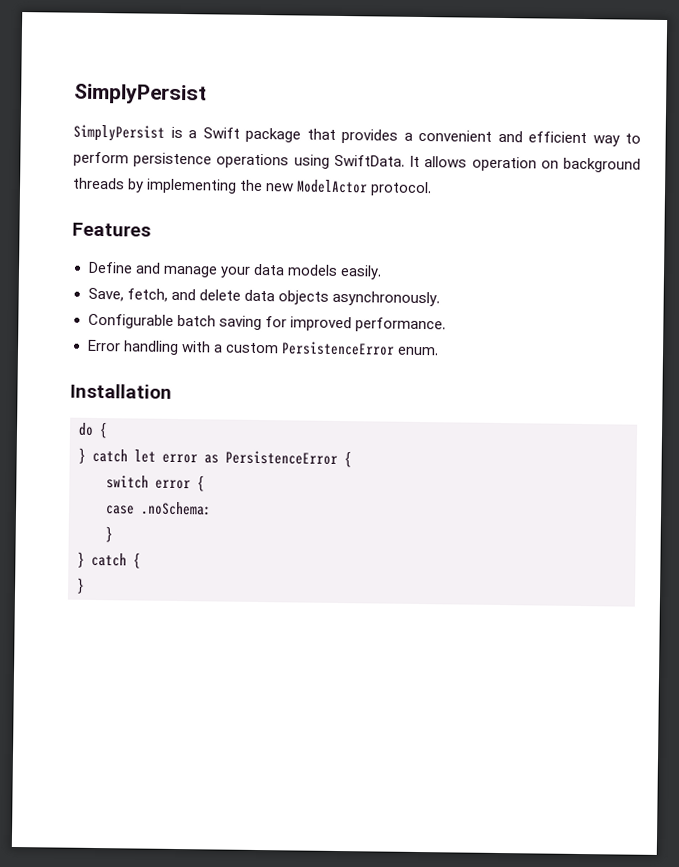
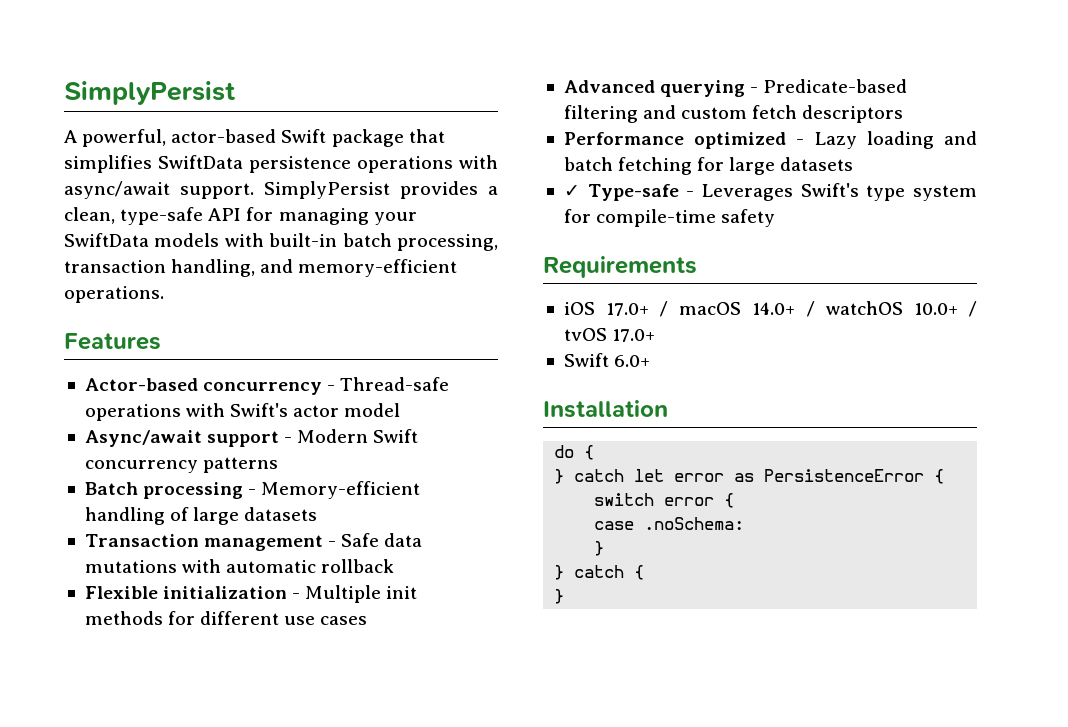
- SimplyPersist is a Swift package that provides a convenient and efficient way to perform persistence operations using SwiftData. It allows operation on background threads by implementing the new ModelActor protocol.
+ A powerful, actor-based Swift package that simplifies SwiftData persistence operations with async/await support. SimplyPersist provides a clean, type-safe API for managing your SwiftData models with built-in batch processing, transaction handling, and memory-efficient operations.
  Features
- Define and manage your data models easily.
- Save, fetch, and delete data objects asynchronously.
- Configurable batch saving for improved performance.
- Error handling with a custom PersistenceError enum.
+ Actor-based concurrency - Thread-safe operations with Swift's actor model
+ Async/await support - Modern Swift concurrency patterns
+ Batch processing - Memory-efficient handling of large datasets
+ Transaction management - Safe data mutations with automatic rollback
+ Flexible initialization - Multiple init methods for different use cases
+ Advanced querying - Predicate-based filtering and custom fetch descriptors
+ Performance optimized - Lazy loading and batch fetching for large datasets
+ ✓ Type-safe - Leverages Swift's type system for compile-time safety
+ Requirements
+ iOS 17.0+ / macOS 14.0+ / watchOS 10.0+ / tvOS 17.0+
+ Swift 6.0+

